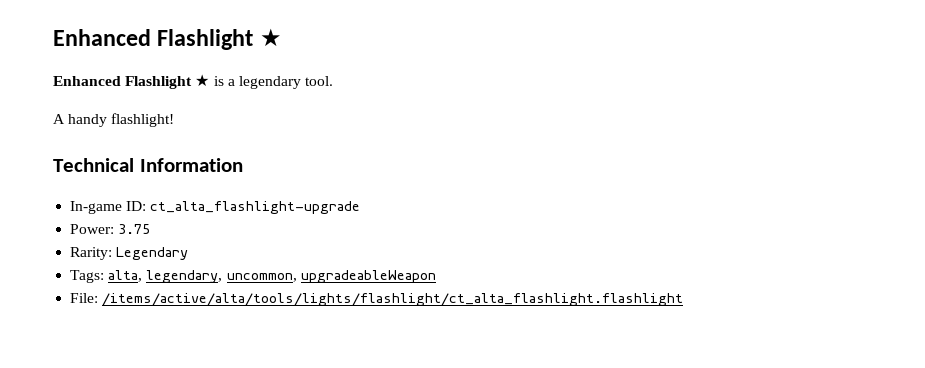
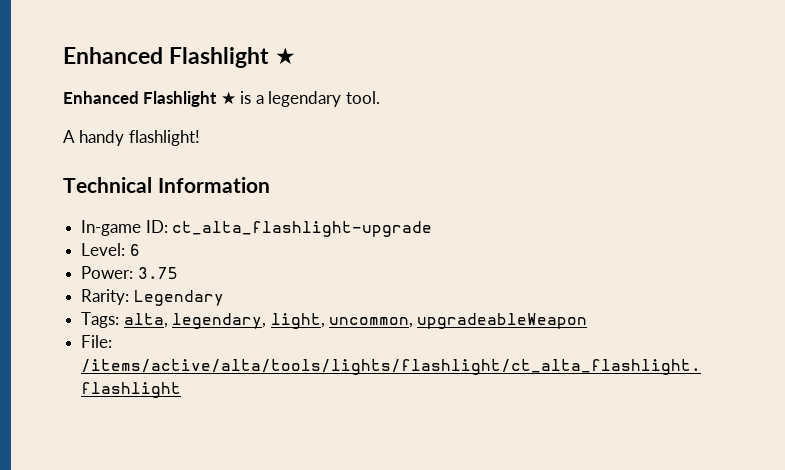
+ Level: 6
- Tags: alta, legendary, uncommon, upgradeableWeapon
+ Tags: alta, legendary, light, uncommon, upgradeableWeapon

